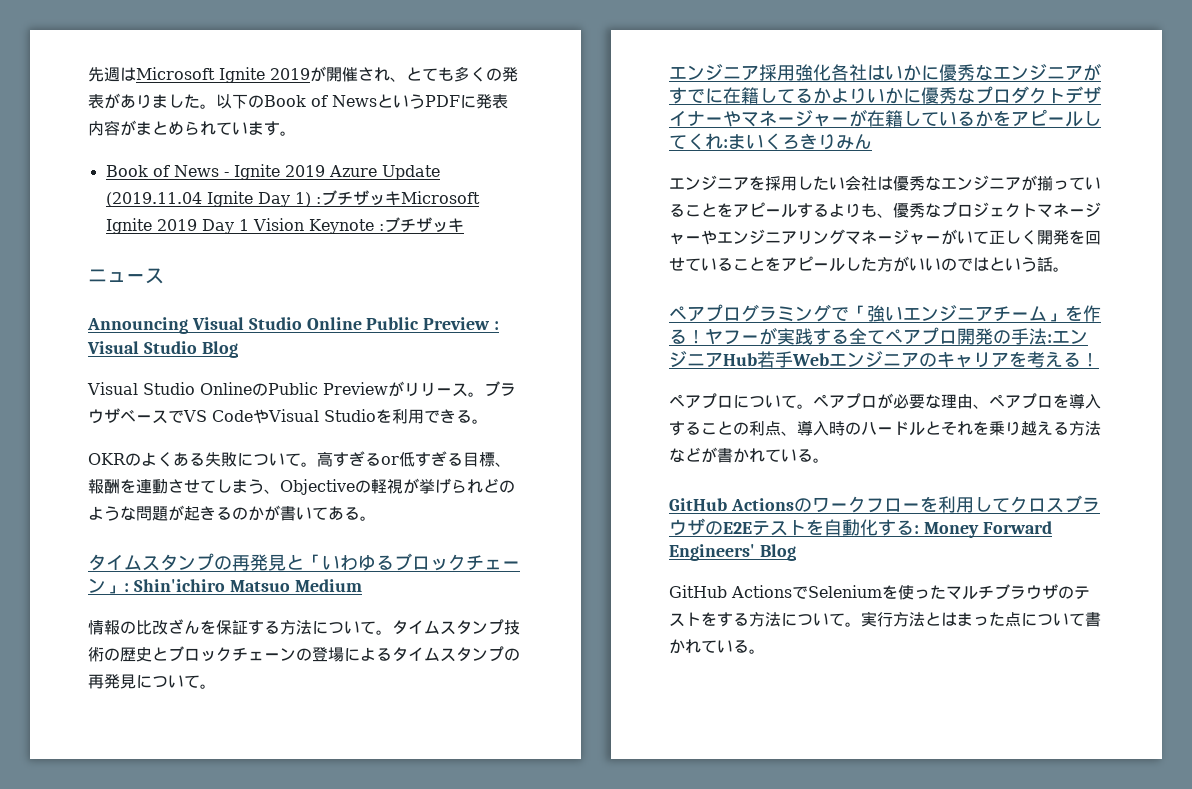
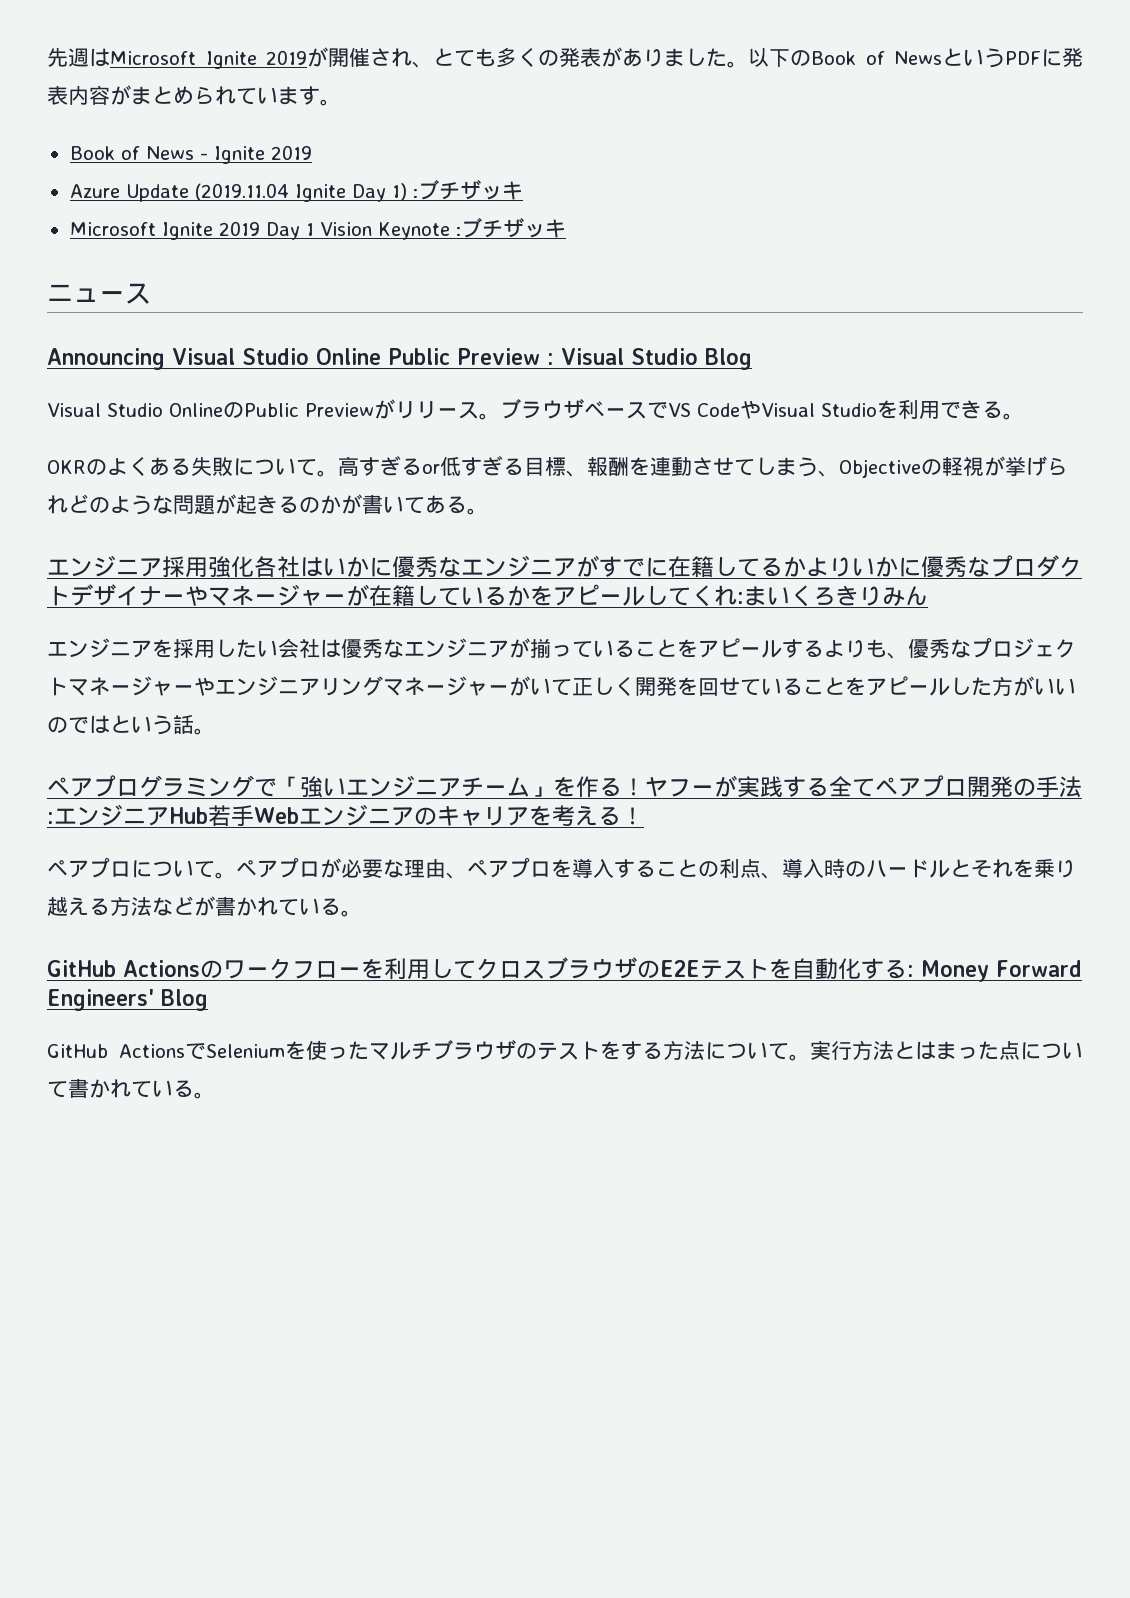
- Book of News - Ignite 2019 Azure Update (2019.11.04 Ignite Day 1) :ブチザッキMicrosoft Ignite 2019 Day 1 Vision Keynote :ブチザッキ
+ Book of News - Ignite 2019
+ Azure Update (2019.11.04 Ignite Day 1) :ブチザッキ
+ Microsoft Ignite 2019 Day 1 Vision Keynote :ブチザッキ
- タイムスタンプの再発見と「いわゆるブロックチェーン」: Shin'ichiro Matsuo Medium
- 情報の比改ざんを保証する方法について。タイムスタンプ技術の歴史とブロックチェーンの登場によるタイムスタンプの再発見について。

